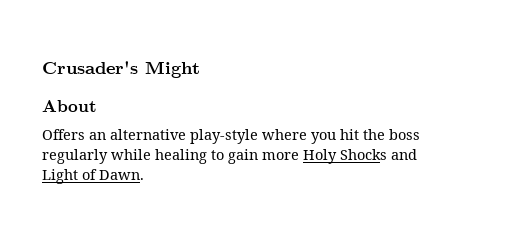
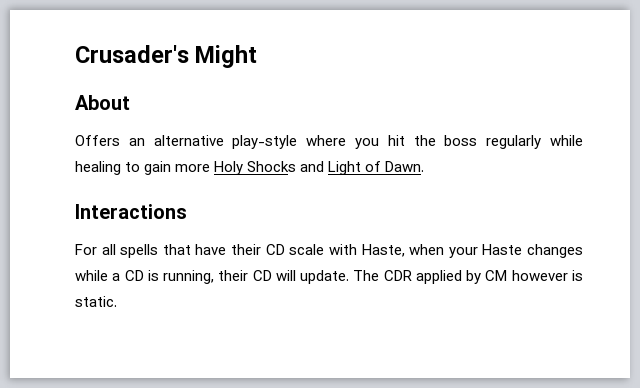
+ Interactions
+ For all spells that have their CD scale with Haste, when your Haste changes while a CD is running, their CD will update. The CDR applied by CM however is static.

